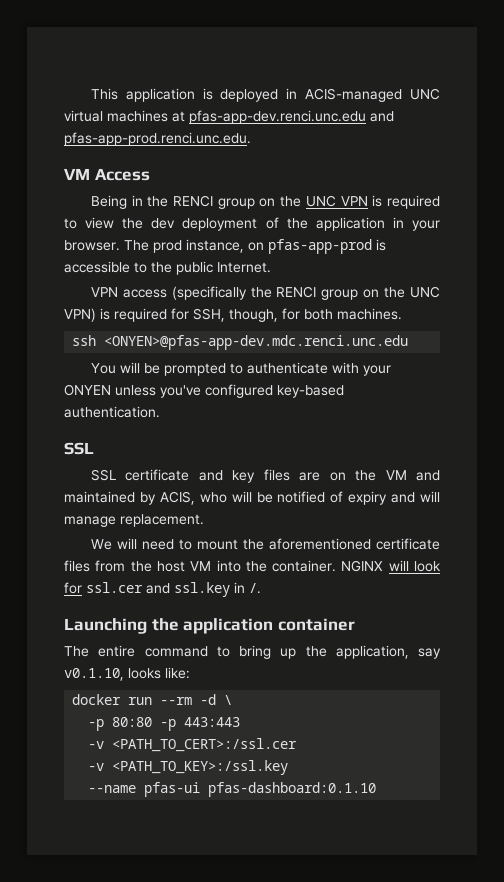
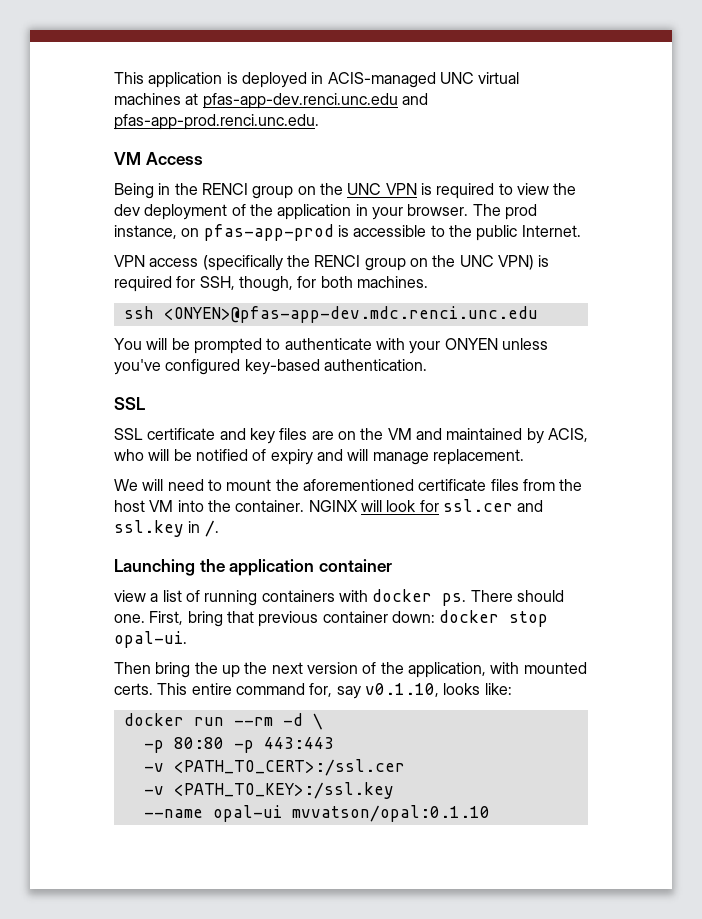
- The entire command to bring up the application, say v0.1.10, looks like:
+ view a list of running containers with docker ps. There should one. First, bring that previous container down: docker stop opal-ui.
+ Then bring the up the next version of the application, with mounted certs. This entire command for, say v0.1.10, looks like:
- --name pfas-ui pfas-dashboard:0.1.10
+ --name opal-ui mvvatson/opal:0.1.10

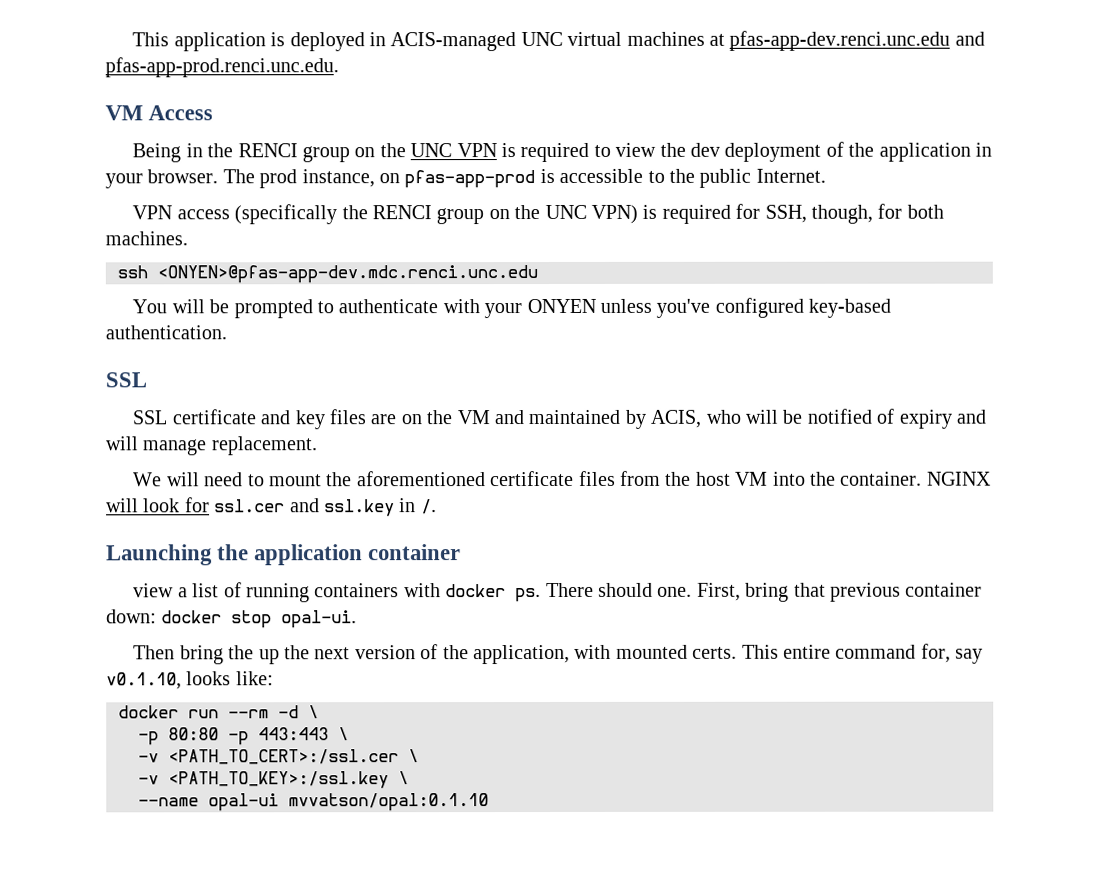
- -p 80:80 -p 443:443
+ -p 80:80 -p 443:443 \
- -v <PATH_TO_CERT>:/ssl.cer
+ -v <PATH_TO_CERT>:/ssl.cer \
- -v <PATH_TO_KEY>:/ssl.key
+ -v <PATH_TO_KEY>:/ssl.key \

